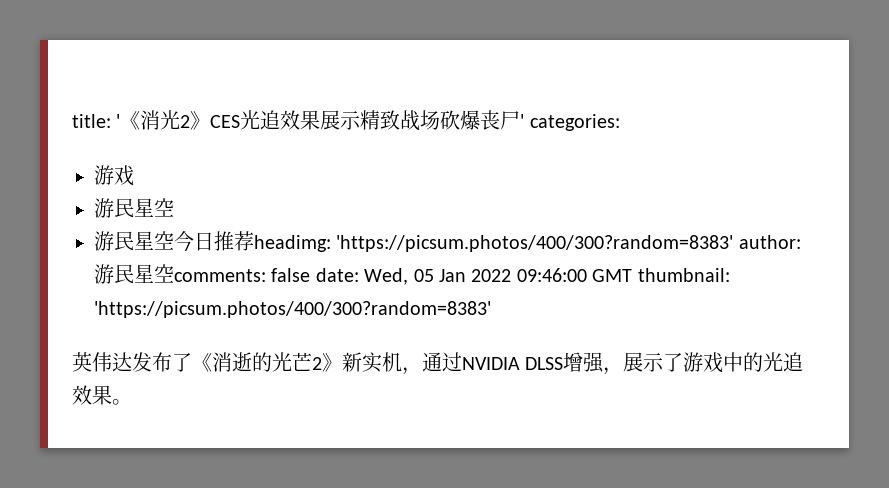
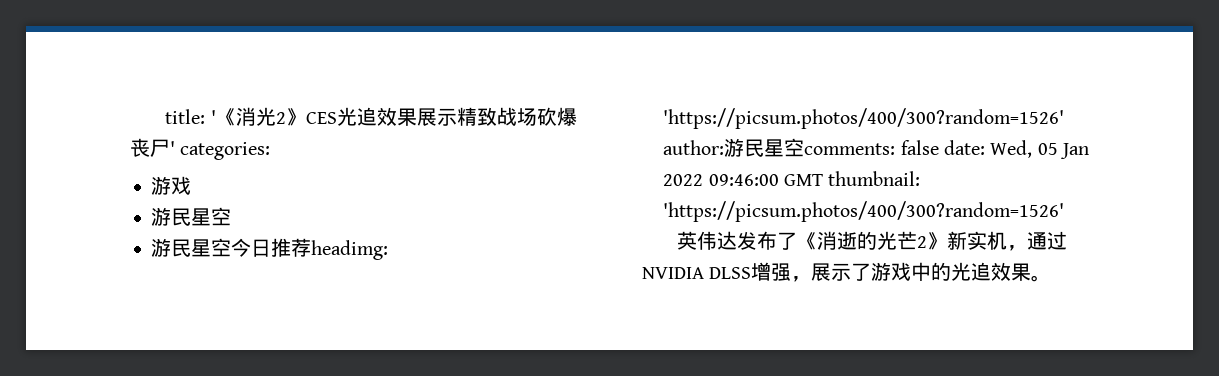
- 游民星空今日推荐headimg: 'https://picsum.photos/400/300?random=8383' author:游民星空comments: false date: Wed, 05 Jan 2022 09:46:00 GMT thumbnail: 'https://picsum.photos/400/300?random=8383'
+ 游民星空今日推荐headimg: 'https://picsum.photos/400/300?random=1526' author:游民星空comments: false date: Wed, 05 Jan 2022 09:46:00 GMT thumbnail: 'https://picsum.photos/400/300?random=1526'

